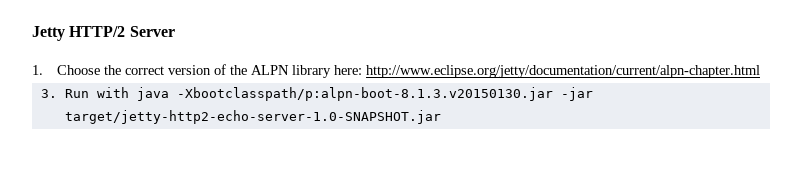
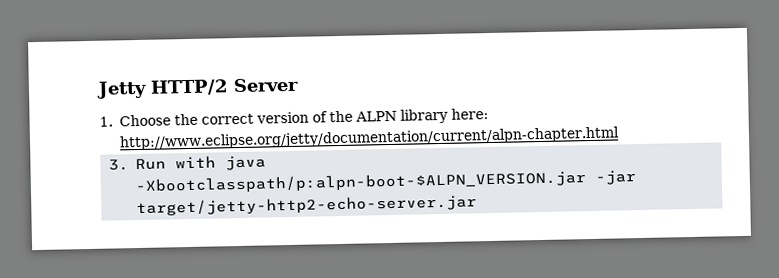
- 3. Run with java -Xbootclasspath/p:alpn-boot-8.1.3.v20150130.jar -jar target/jetty-http2-echo-server-1.0-SNAPSHOT.jar
+ 3. Run with java -Xbootclasspath/p:alpn-boot-$ALPN_VERSION.jar -jar target/jetty-http2-echo-server.jar

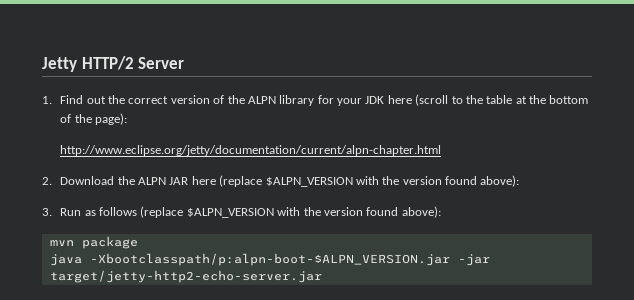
- 1. Choose the correct version of the ALPN library here: http://www.eclipse.org/jetty/documentation/current/alpn-chapter.html
- 3. Run with java -Xbootclasspath/p:alpn-boot-$ALPN_VERSION.jar -jar target/jetty-http2-echo-server.jar
+ 1. Find out the correct version of the ALPN library for your JDK here (scroll to the table at the bottom of the page):
+ http://www.eclipse.org/jetty/documentation/current/alpn-chapter.html
+ 2. Download the ALPN JAR here (replace $ALPN_VERSION with the version found above):
+ 3. Run as follows (replace $ALPN_VERSION with the version found above):
+ mvn package
+ java -Xbootclasspath/p:alpn-boot-$ALPN_VERSION.jar -jar target/jetty-http2-echo-server.jar

